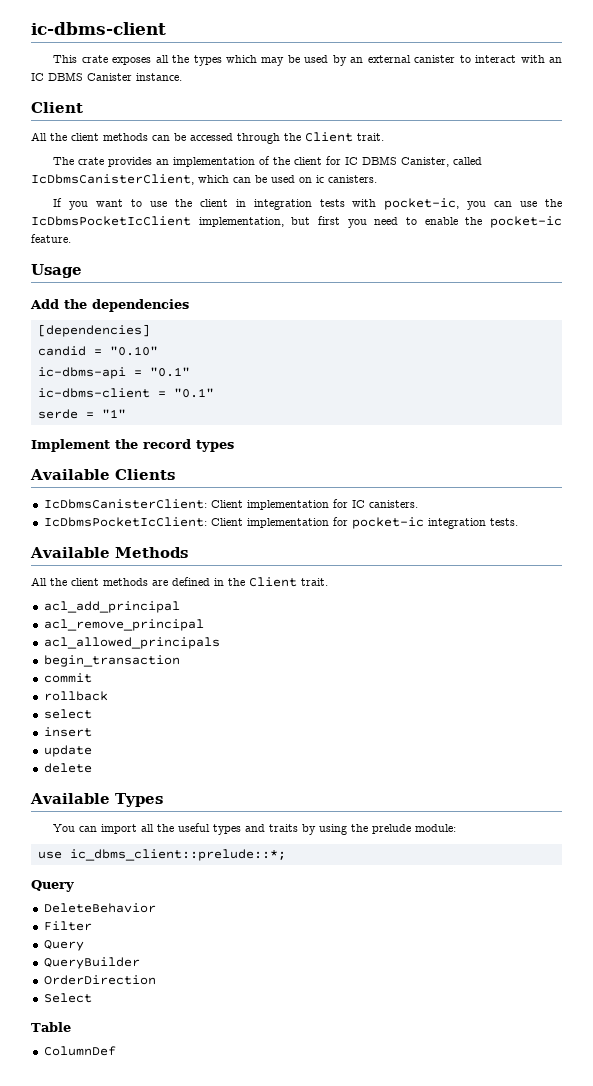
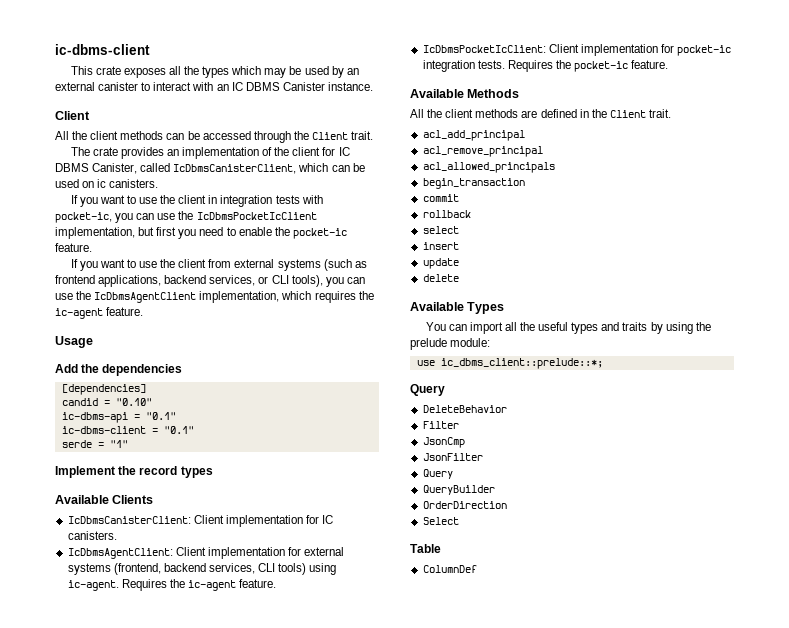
+ If you want to use the client from external systems (such as frontend applications, backend services, or CLI tools), you can use the IcDbmsAgentClient implementation, which requires the ic-agent feature.
+ IcDbmsAgentClient: Client implementation for external systems (frontend, backend services, CLI tools) using ic-agent. Requires the ic-agent feature.
+ Requires the pocket-ic feature.
+ JsonCmp
+ JsonFilter

